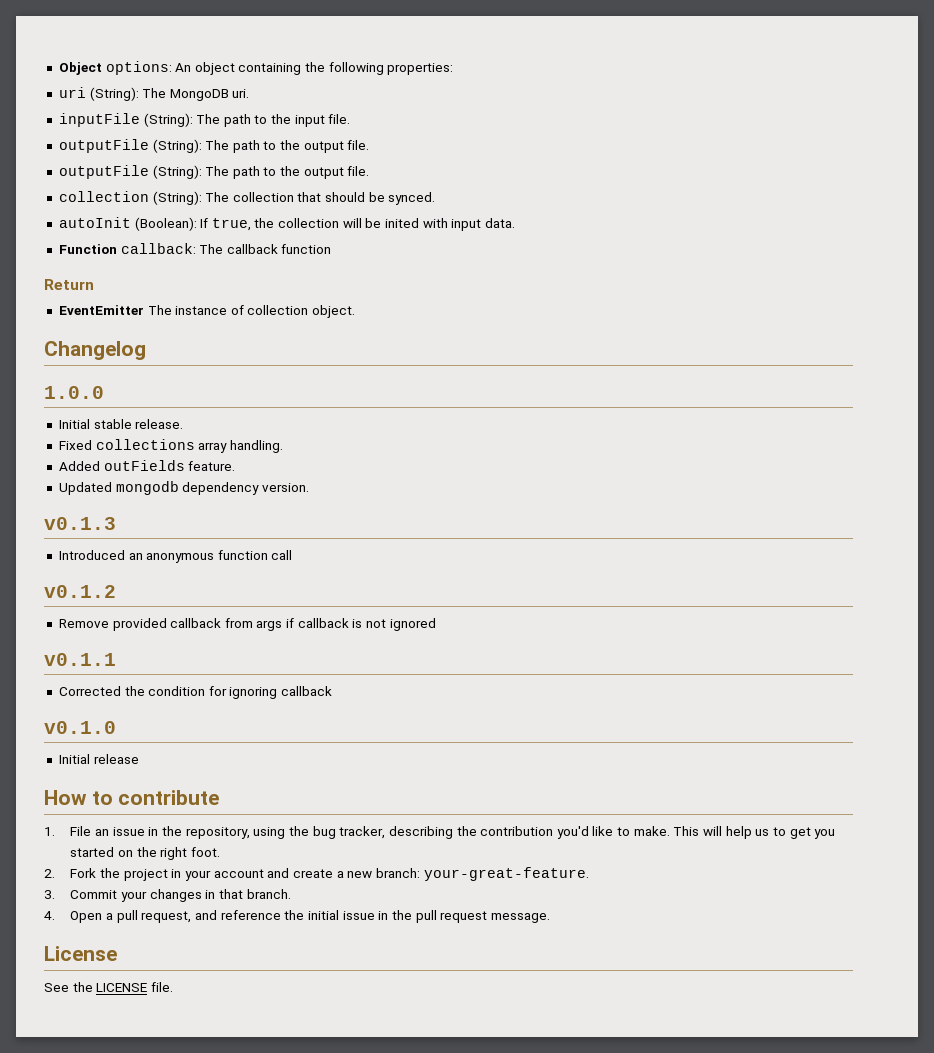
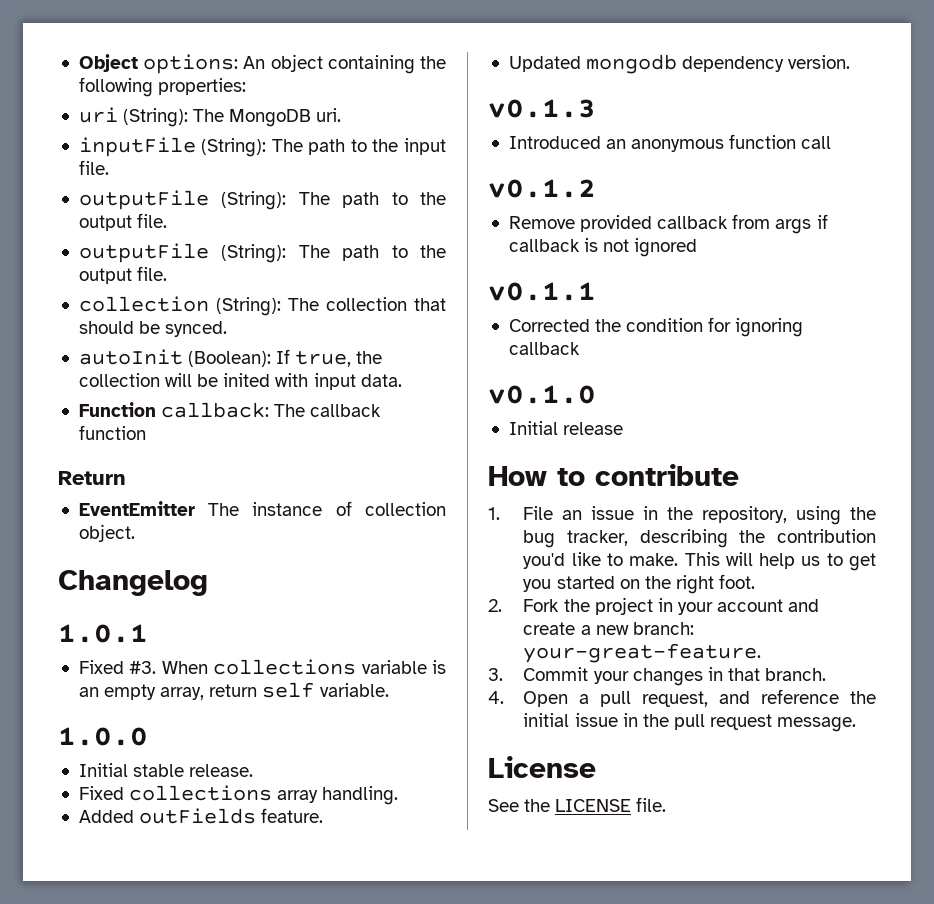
+ 1.0.1
+ Fixed #3. When collections variable is an empty array, return self variable.

